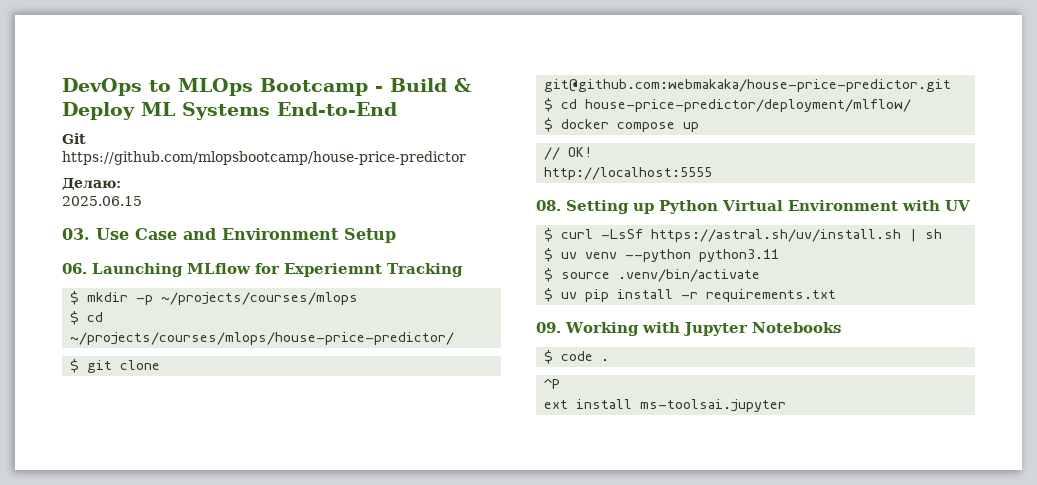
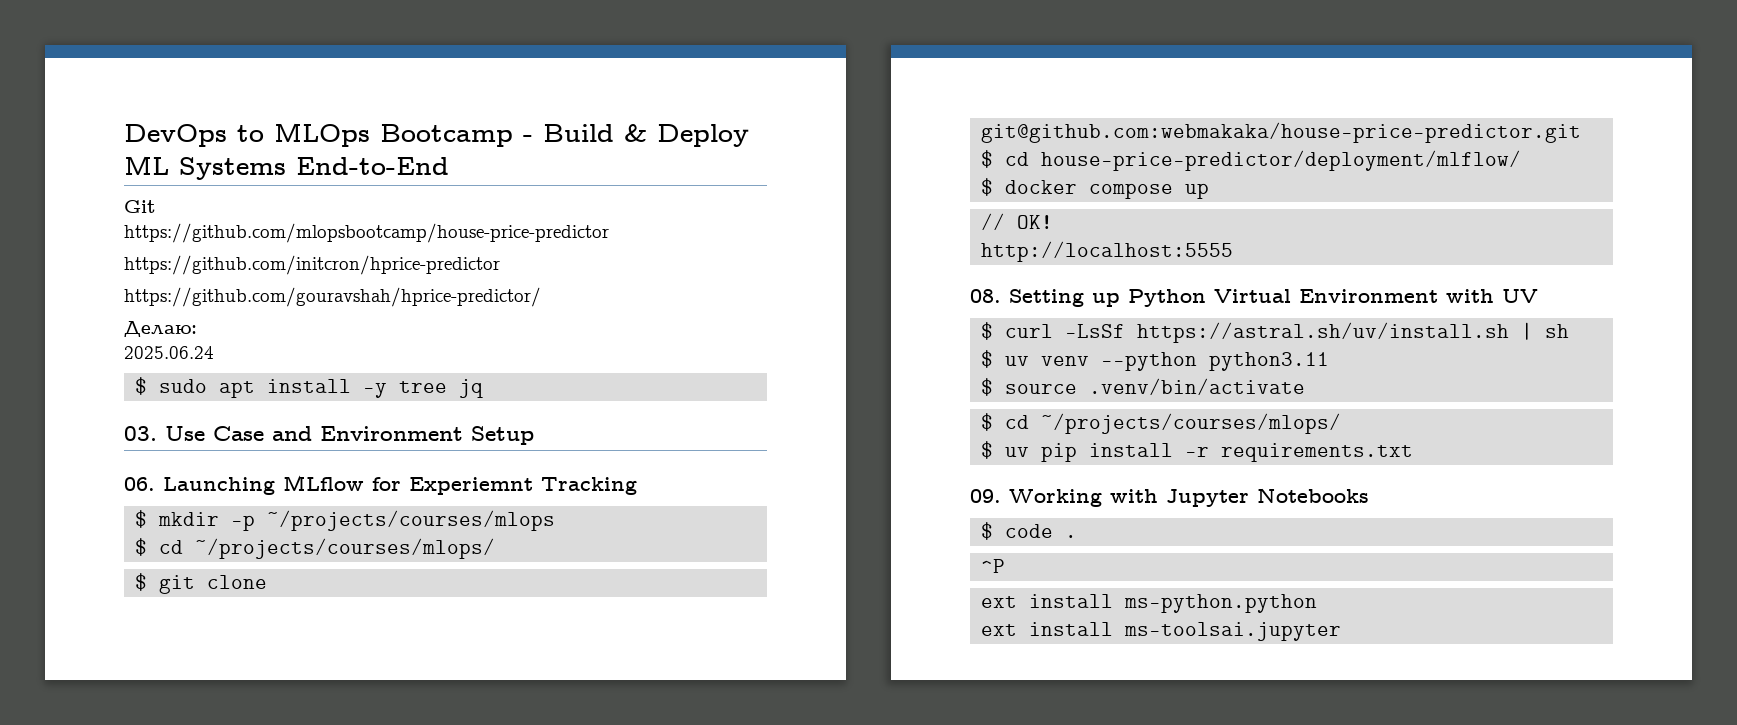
+ https://github.com/initcron/hprice-predictor
+ https://github.com/gouravshah/hprice-predictor/
- 2025.06.15
+ 2025.06.24
+ $ sudo apt install -y tree jq
  $ mkdir -p ~/projects/courses/mlops
- $ cd ~/projects/courses/mlops/house-price-predictor/
+ $ cd ~/projects/courses/mlops/
  $ source .venv/bin/activate
+ $ cd ~/projects/courses/mlops/
+ ext install ms-python.python

